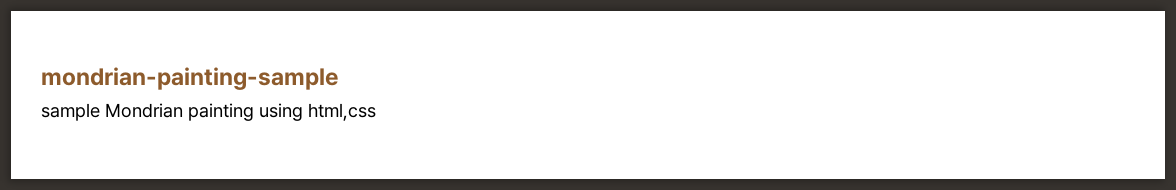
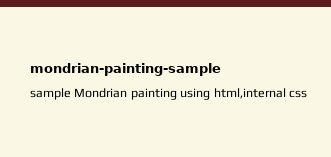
- sample Mondrian painting using html,css
+ sample Mondrian painting using html,internal css

